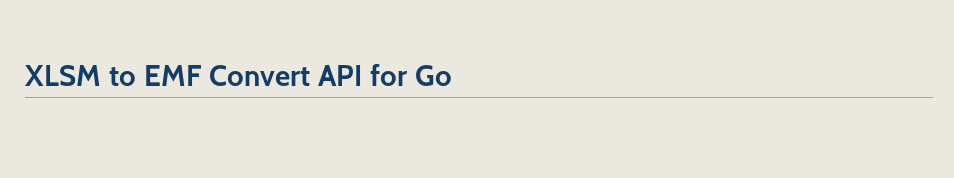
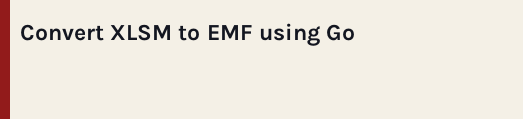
- XLSM to EMF Convert API for Go
+ Convert XLSM to EMF using Go

